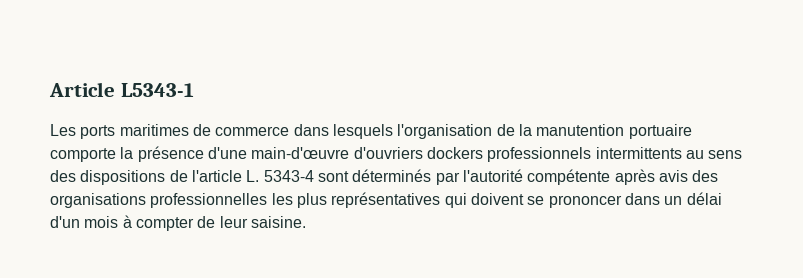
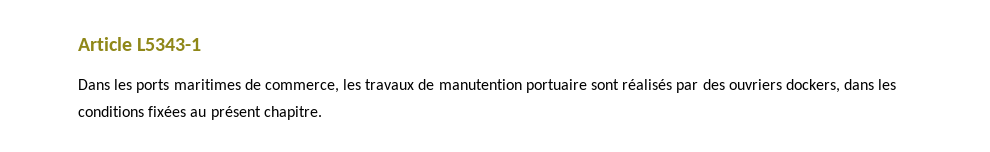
- Les ports maritimes de commerce dans lesquels l'organisation de la manutention portuaire comporte la présence d'une main-d'œuvre d'ouvriers dockers professionnels intermittents au sens des dispositions de l'article L. 5343-4 sont déterminés par l'autorité compétente après avis des organisations professionnelles les plus représentatives qui doivent se prononcer dans un délai d'un mois à compter de leur saisine.
+ Dans les ports maritimes de commerce, les travaux de manutention portuaire sont réalisés par des ouvriers dockers, dans les conditions fixées au présent chapitre.

